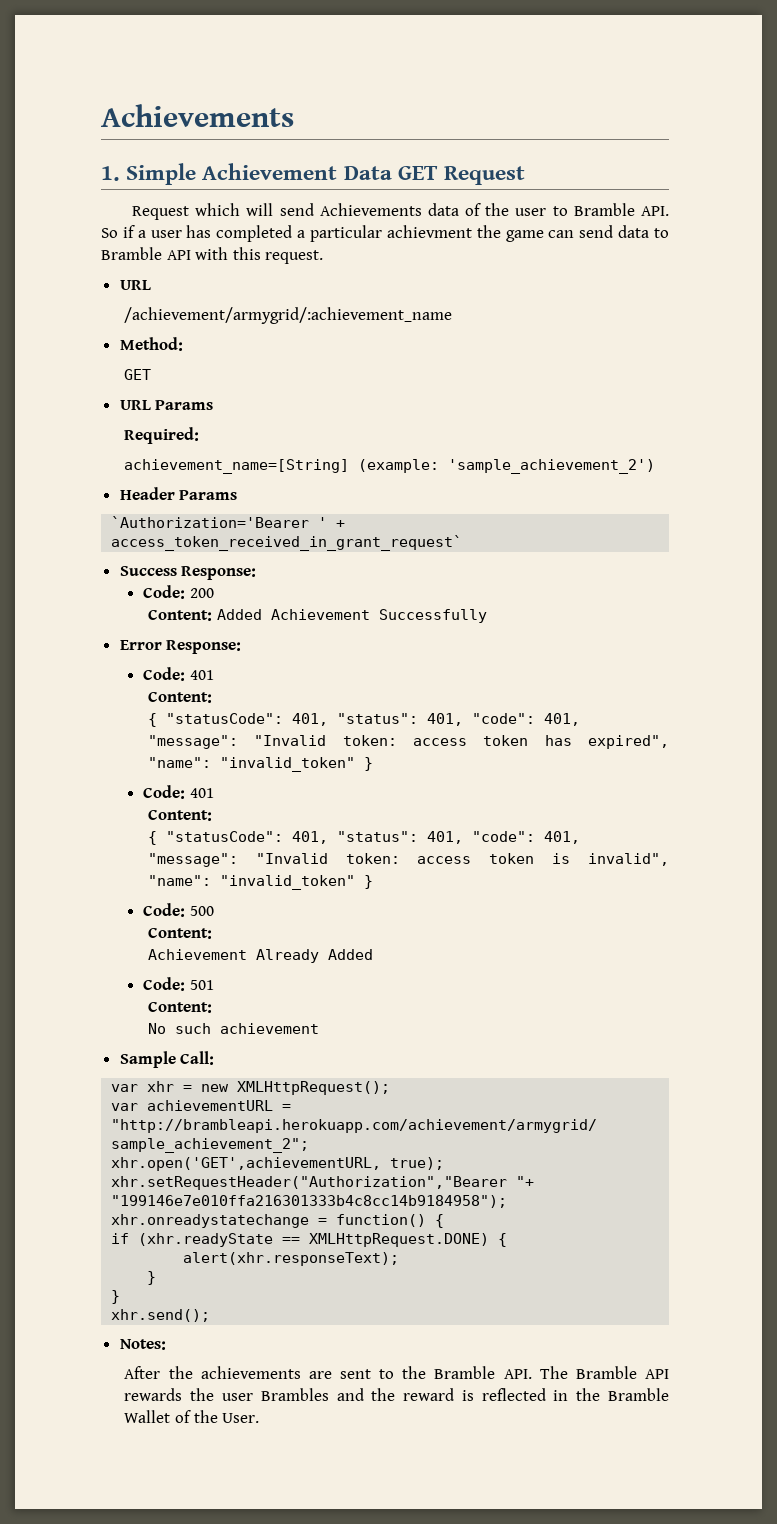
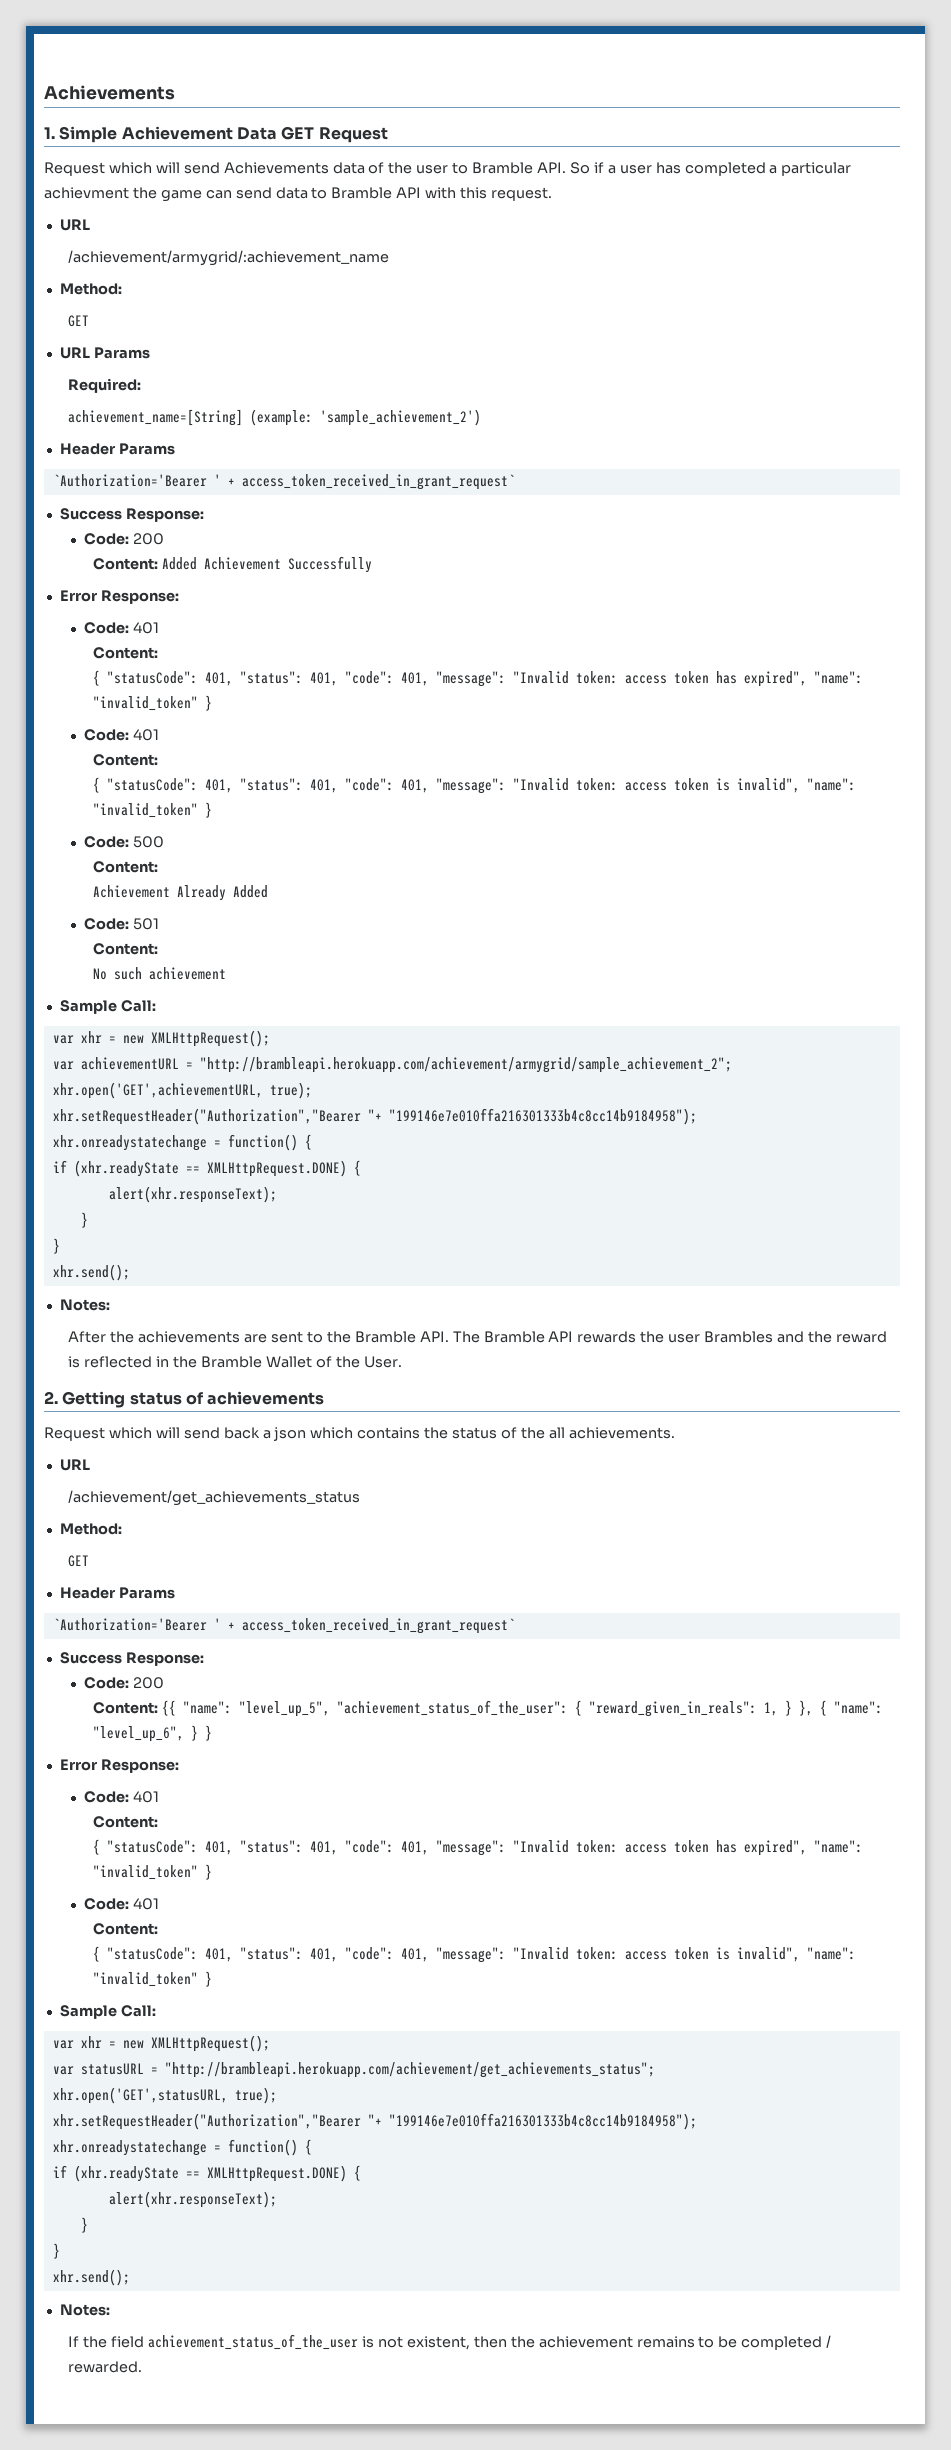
+ 2. Getting status of achievements
+ Request which will send back a json which contains the status of the all achievements.
+ URL
+ /achievement/get_achievements_status
+ Method:
+ GET
+ Header Params
+ `Authorization='Bearer ' + access_token_received_in_grant_request`
+ Success Response:
+ Code: 200
+ Content: {{ "name": "level_up_5", "achievement_status_of_the_user": { "reward_given_in_reals": 1, } }, { "name": "level_up_6", } }
+ Error Response:
+ Code: 401
+ Content:
+ { "statusCode": 401, "status": 401, "code": 401, "message": "Invalid token: access token has expired", "name": "invalid_token" }
+ Code: 401
+ Content:
+ { "statusCode": 401, "status": 401, "code": 401, "message": "Invalid token: access token is invalid", "name": "invalid_token" }
+ Sample Call:
+ var xhr = new XMLHttpRequest();
+ var statusURL = "http://brambleapi.herokuapp.com/achievement/get_achievements_status";
+ xhr.open('GET',statusURL, true);
+ xhr.setRequestHeader("Authorization","Bearer "+ "199146e7e010ffa216301333b4c8cc14b9184958");
+ xhr.onreadystatechange = function() {
+ if (xhr.readyState == XMLHttpRequest.DONE) {
+ alert(xhr.responseText);
+ }
+ }
+ xhr.send();
+ Notes:
+ If the field achievement_status_of_the_user is not existent, then the achievement remains to be completed / rewarded.

